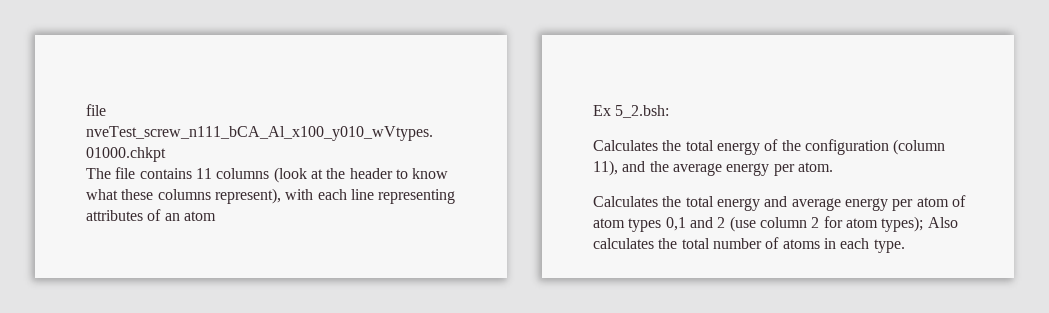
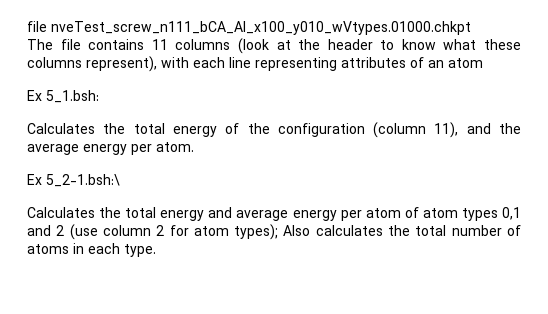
- Ex 5_2.bsh:
+ Ex 5_1.bsh:
+ Ex 5_2-1.bsh:\

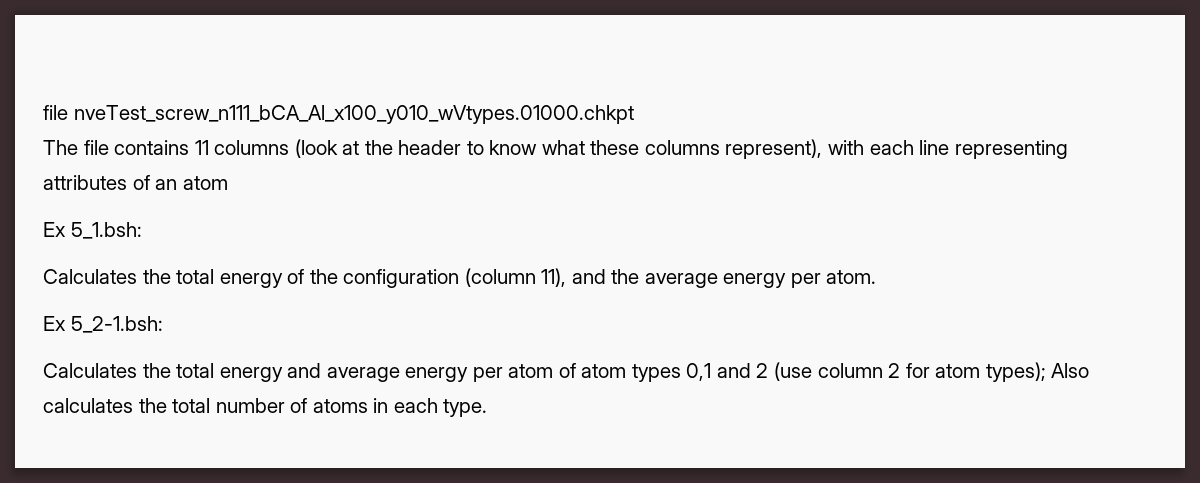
- Ex 5_2-1.bsh:\
+ Ex 5_2-1.bsh:

